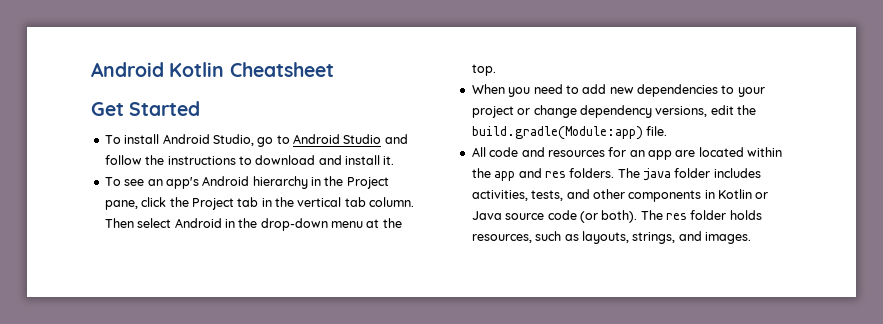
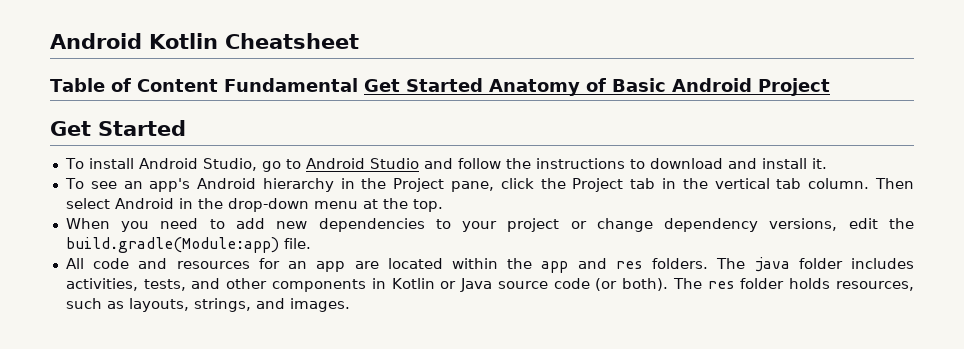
+ Table of Content Fundamental Get Started Anatomy of Basic Android Project

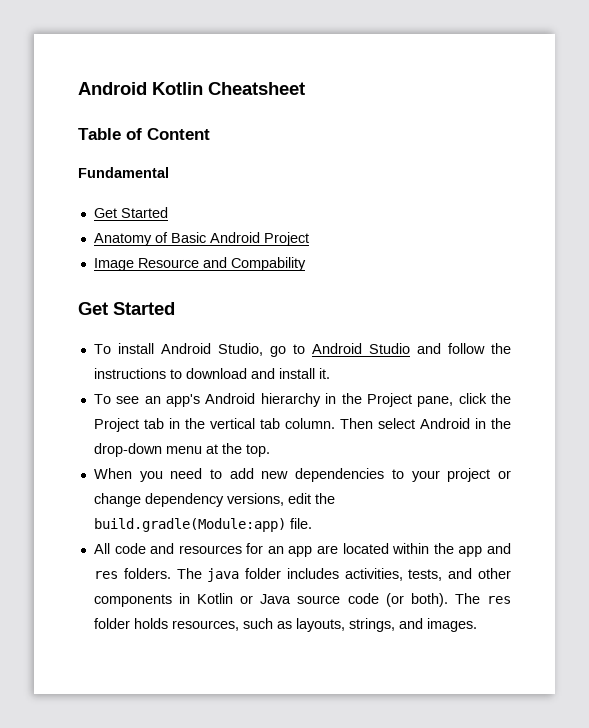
- Table of Content Fundamental Get Started Anatomy of Basic Android Project
+ Table of Content
+ Fundamental
+ Get Started
+ Anatomy of Basic Android Project
+ Image Resource and Compability

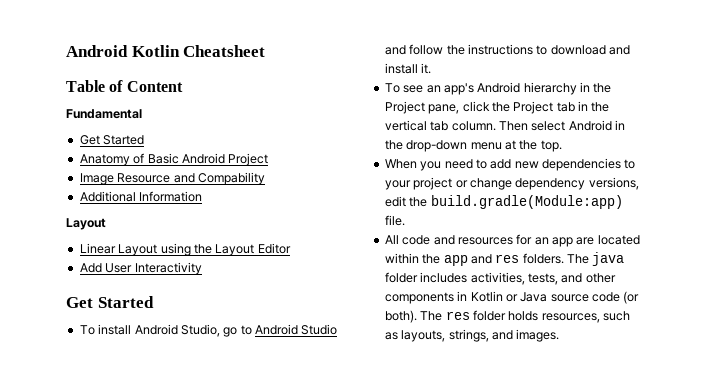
+ Additional Information
+ Layout
+ Linear Layout using the Layout Editor
+ Add User Interactivity

